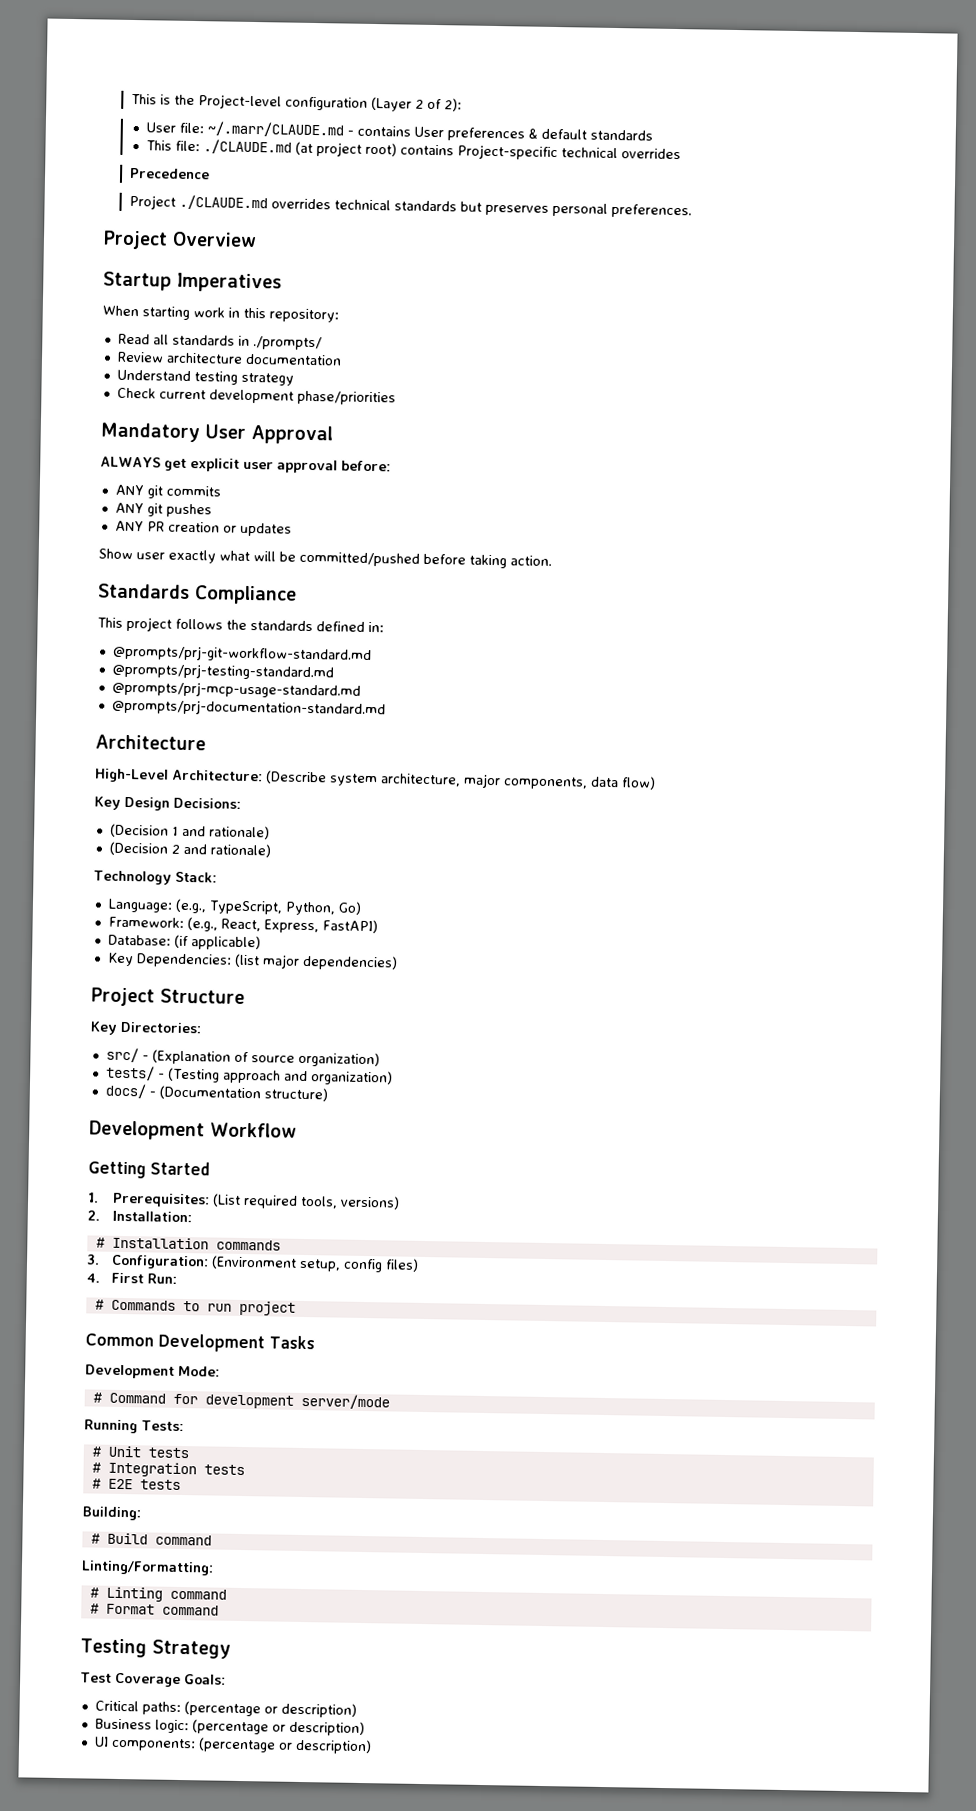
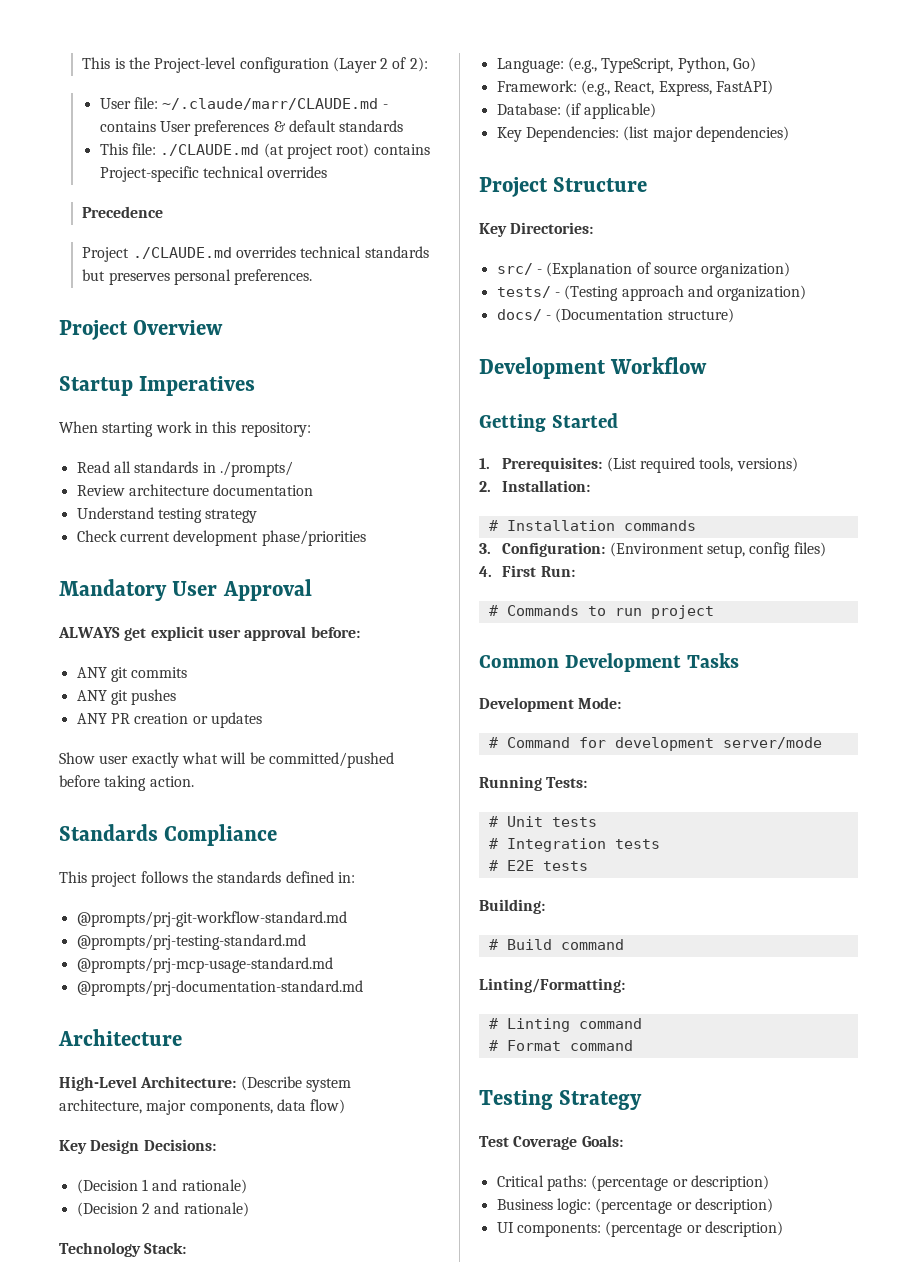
- User file: ~/.marr/CLAUDE.md - contains User preferences & default standards
+ User file: ~/.claude/marr/CLAUDE.md - contains User preferences & default standards

